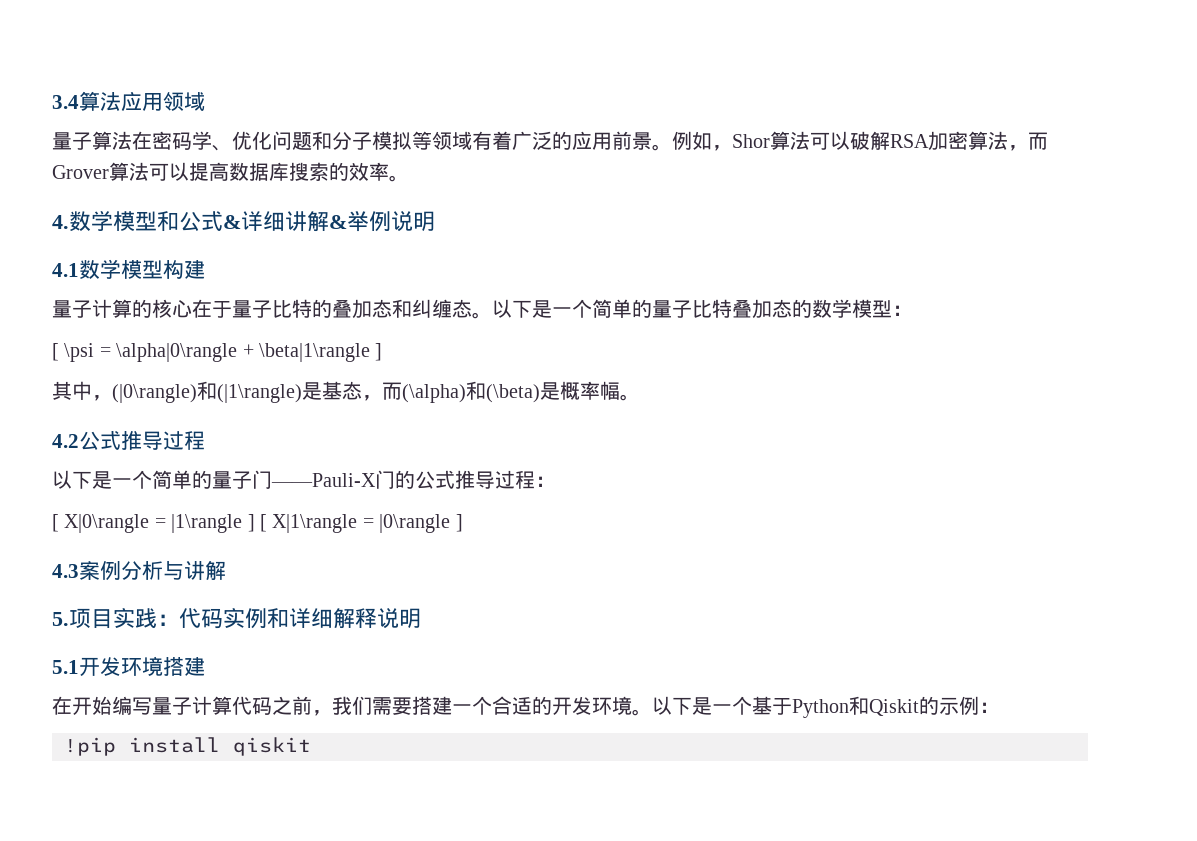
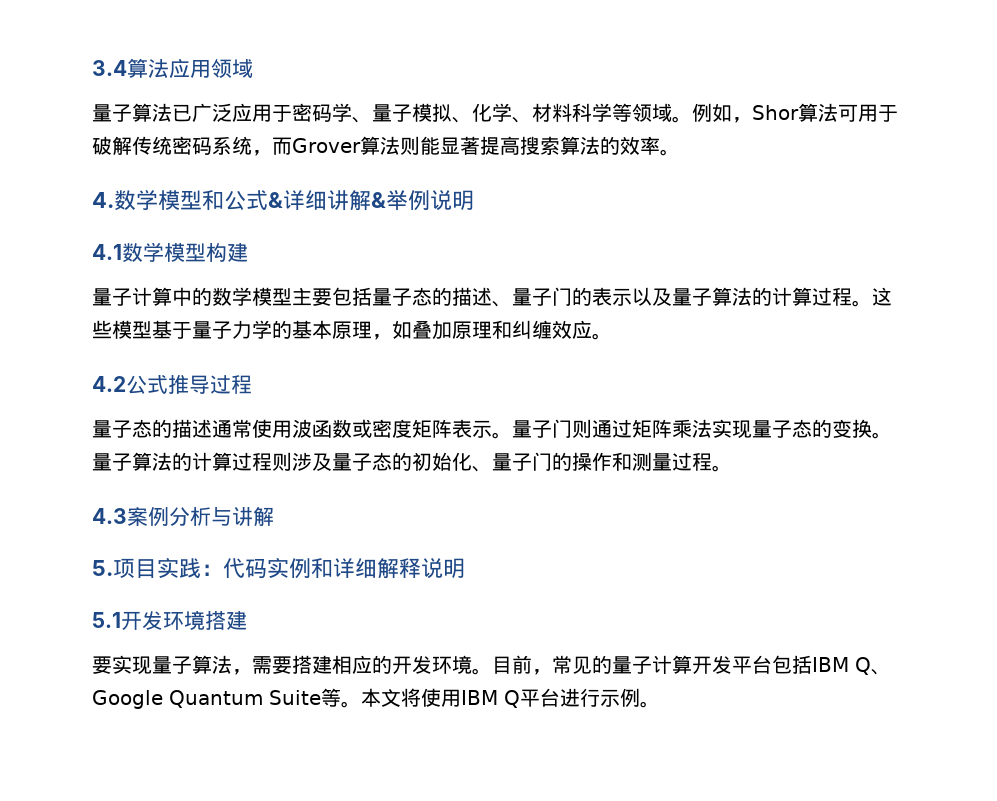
- 量子算法在密码学、优化问题和分子模拟等领域有着广泛的应用前景。
+ 量子算法已广泛应用于密码学、量子模拟、化学、材料科学等领域。
- 例如，Shor算法可以破解RSA加密算法，而Grover算法可以提高数据库搜索的效率。
+ 例如，Shor算法可用于破解传统密码系统，而Grover算法则能显著提高搜索算法的效率。
- 量子计算的核心在于量子比特的叠加态和纠缠态。以下是一个简单的量子比特叠加态的数学模型：
- [ \psi = \alpha|0\rangle + \beta|1\rangle ]
- 其中，(|0\rangle)和(|1\rangle)是基态，而(\alpha)和(\beta)是概率幅。
+ 量子计算中的数学模型主要包括量子态的描述、量子门的表示以及量子算法的计算过程。这些模型基于量子力学的基本原理，如叠加原理和纠缠效应。
- 以下是一个简单的量子门——Pauli-X门的公式推导过程：
- [ X|0\rangle = |1\rangle ] [ X|1\rangle = |0\rangle ]
+ 量子态的描述通常使用波函数或密度矩阵表示。量子门则通过矩阵乘法实现量子态的变换。量子算法的计算过程则涉及量子态的初始化、量子门的操作和测量过程。
- 在开始编写量子计算代码之前，我们需要搭建一个合适的开发环境。以下是一个基于Python和Qiskit的示例：
- !pip install qiskit
+ 要实现量子算法，需要搭建相应的开发环境。目前，常见的量子计算开发平台包括IBM Q、Google Quantum Suite等。本文将使用IBM Q平台进行示例。

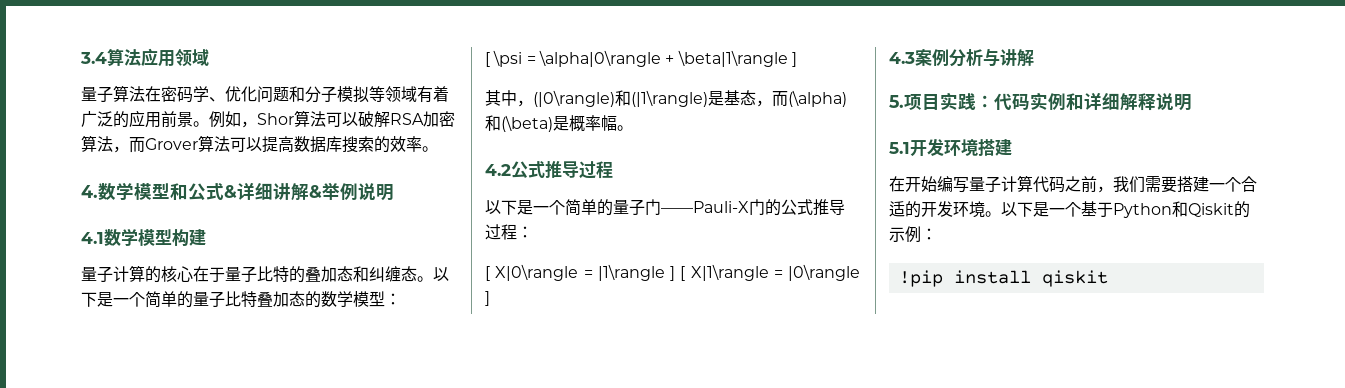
- 量子算法已广泛应用于密码学、量子模拟、化学、材料科学等领域。
+ 量子算法在密码学、优化问题和分子模拟等领域有着广泛的应用前景。
- 例如，Shor算法可用于破解传统密码系统，而Grover算法则能显著提高搜索算法的效率。
+ 例如，Shor算法可以破解RSA加密算法，而Grover算法可以提高数据库搜索的效率。
- 量子计算中的数学模型主要包括量子态的描述、量子门的表示以及量子算法的计算过程。这些模型基于量子力学的基本原理，如叠加原理和纠缠效应。
+ 量子计算的核心在于量子比特的叠加态和纠缠态。以下是一个简单的量子比特叠加态的数学模型：
+ [ \psi = \alpha|0\rangle + \beta|1\rangle ]
+ 其中，(|0\rangle)和(|1\rangle)是基态，而(\alpha)和(\beta)是概率幅。
- 量子态的描述通常使用波函数或密度矩阵表示。量子门则通过矩阵乘法实现量子态的变换。量子算法的计算过程则涉及量子态的初始化、量子门的操作和测量过程。
+ 以下是一个简单的量子门——Pauli-X门的公式推导过程：
+ [ X|0\rangle = |1\rangle ] [ X|1\rangle = |0\rangle ]
- 要实现量子算法，需要搭建相应的开发环境。目前，常见的量子计算开发平台包括IBM Q、Google Quantum Suite等。本文将使用IBM Q平台进行示例。
+ 在开始编写量子计算代码之前，我们需要搭建一个合适的开发环境。以下是一个基于Python和Qiskit的示例：
+ !pip install qiskit

